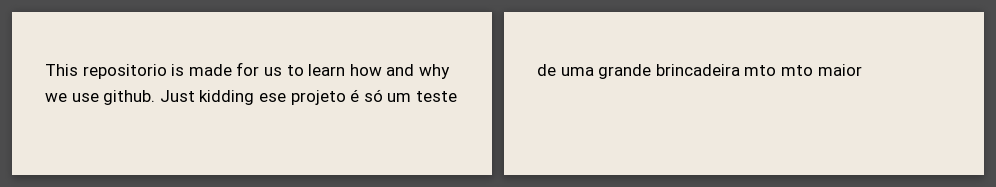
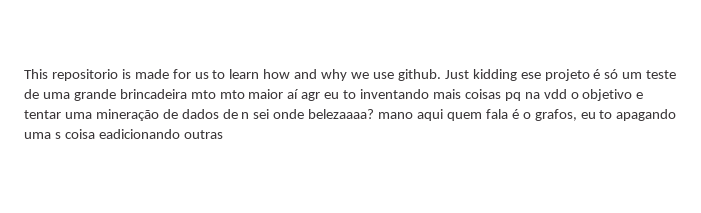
- Just kidding ese projeto é só um teste de uma grande brincadeira mto mto maior
+ Just kidding ese projeto é só um teste de uma grande brincadeira mto mto maior aí agr eu to inventando mais coisas pq na vdd o objetivo e tentar uma mineração de dados de n sei onde belezaaaa? mano aqui quem fala é o grafos, eu to apagando uma s coisa eadicionando outras

